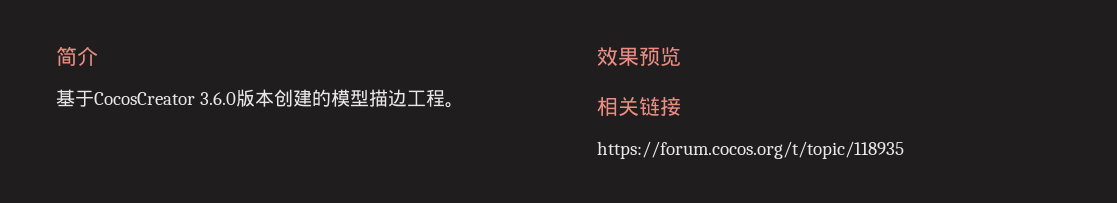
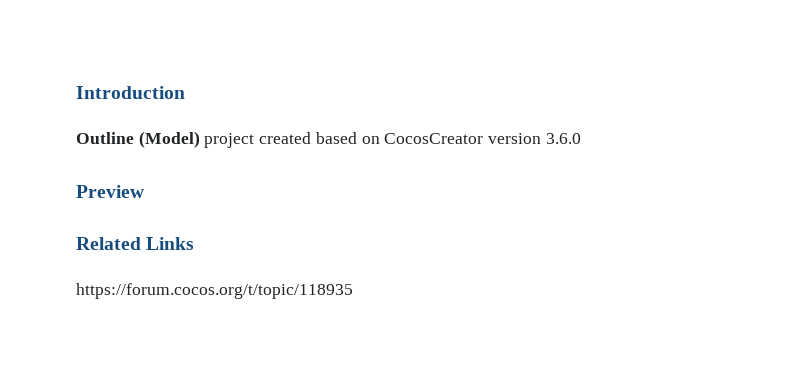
- 简介
- 基于CocosCreator 3.6.0版本创建的模型描边工程。
- 效果预览
- 相关链接
+ Introduction
+ Outline (Model) project created based on CocosCreator version 3.6.0
+ Preview
+ Related Links

